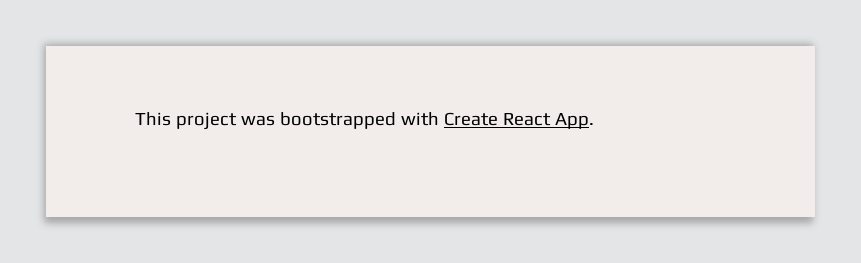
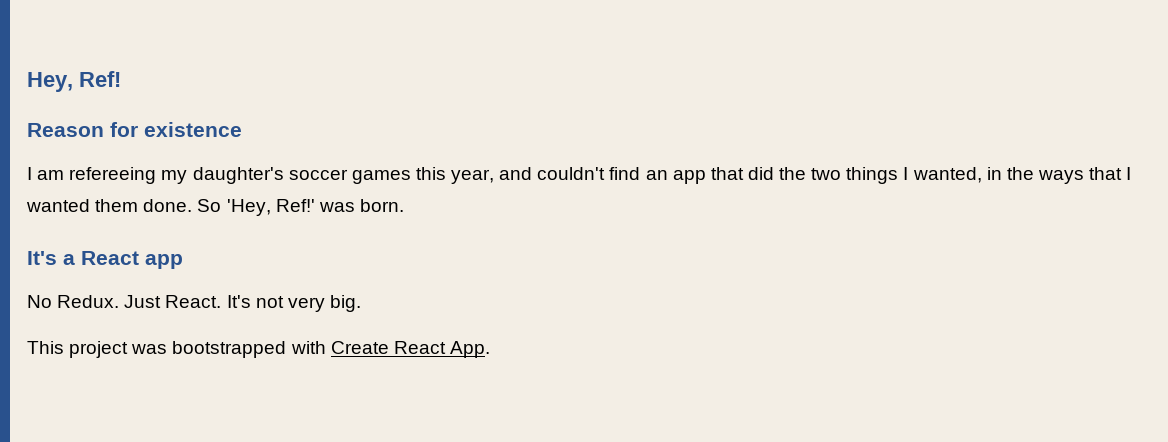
+ Hey, Ref!
+ Reason for existence
+ I am refereeing my daughter's soccer games this year, and couldn't find an app that did the two things I wanted, in the ways that I wanted them done. So 'Hey, Ref!' was born.
+ It's a React app
+ No Redux. Just React. It's not very big.

